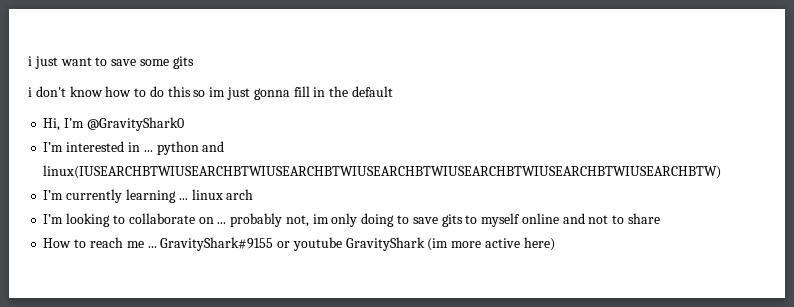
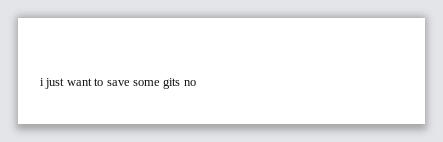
- i just want to save some gits
- i don't know how to do this so im just gonna fill in the default
- Hi, I’m @GravityShark0
- I’m interested in ... python and linux(IUSEARCHBTWIUSEARCHBTWIUSEARCHBTWIUSEARCHBTWIUSEARCHBTWIUSEARCHBTWIUSEARCHBTW)
- I’m currently learning ... linux arch
- I’m looking to collaborate on ... probably not, im only doing to save gits to myself online and not to share
- How to reach me ... GravityShark#9155 or youtube GravityShark (im more active here)
+ i just want to save some gits no

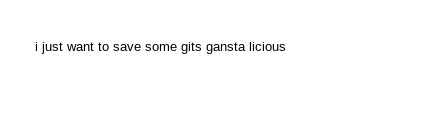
- i just want to save some gits no
+ i just want to save some gits gansta licious

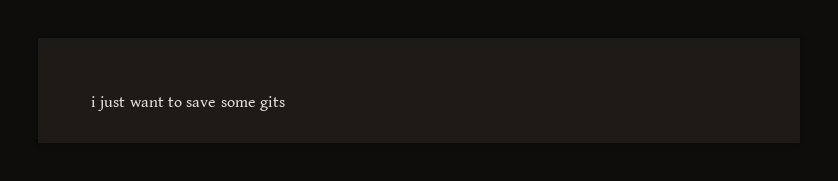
- i just want to save some gits gansta licious
+ i just want to save some gits

